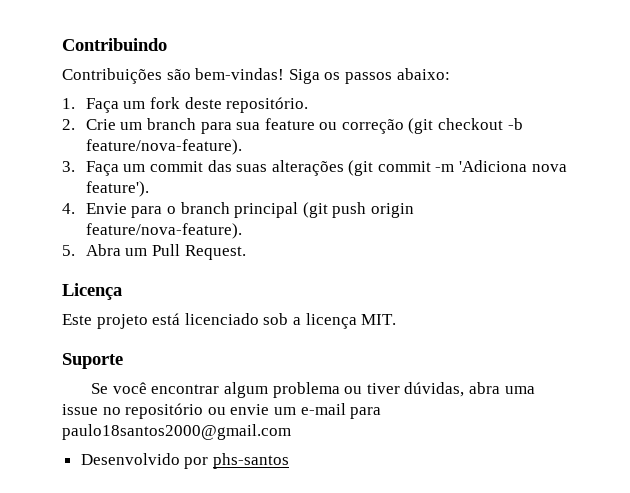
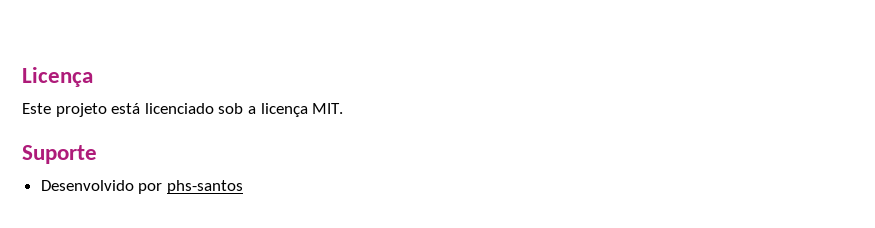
- Contribuindo
- Contribuições são bem-vindas! Siga os passos abaixo:
- 1. Faça um fork deste repositório.
- 2. Crie um branch para sua feature ou correção (git checkout -b feature/nova-feature).
- 3. Faça um commit das suas alterações (git commit -m 'Adiciona nova feature').
- 4. Envie para o branch principal (git push origin feature/nova-feature).
- 5. Abra um Pull Request.
- Se você encontrar algum problema ou tiver dúvidas, abra uma issue no repositório ou envie um e-mail para paulo18santos2000@gmail.com

